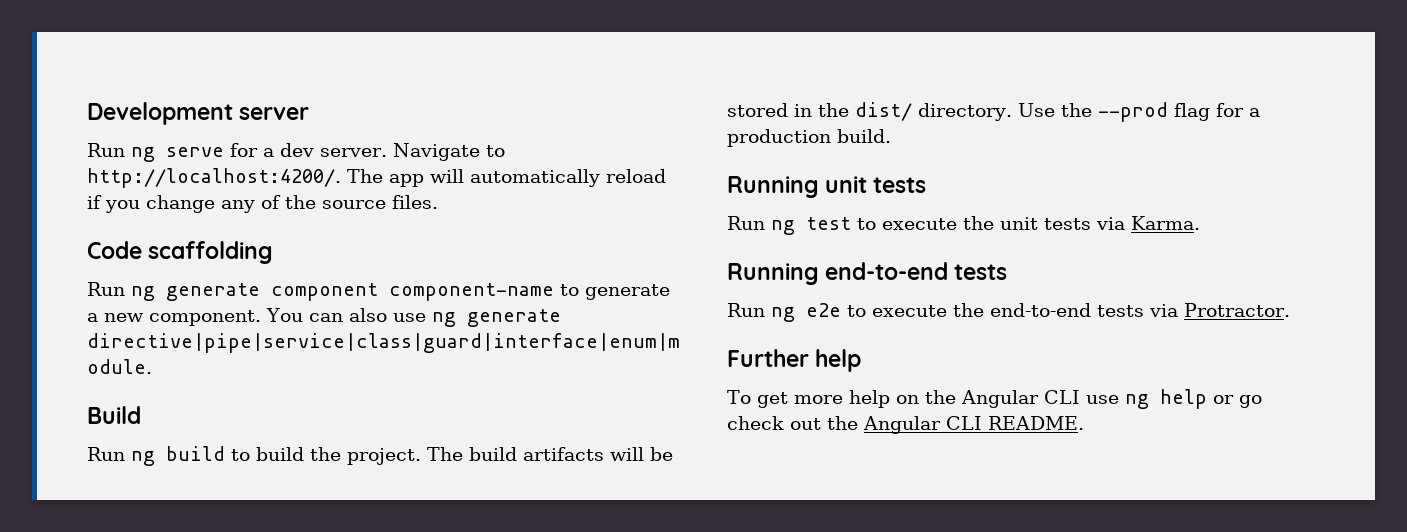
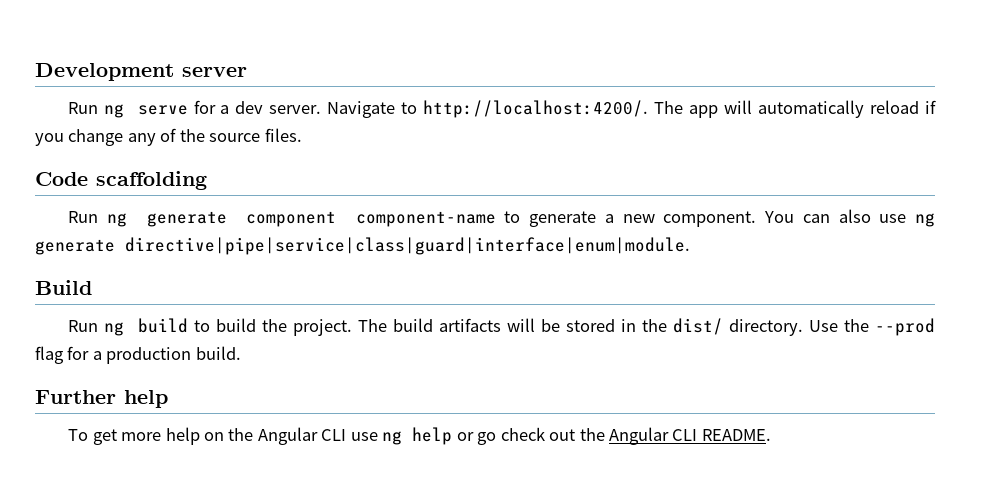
- Running unit tests
- Run ng test to execute the unit tests via Karma.
- Running end-to-end tests
- Run ng e2e to execute the end-to-end tests via Protractor.

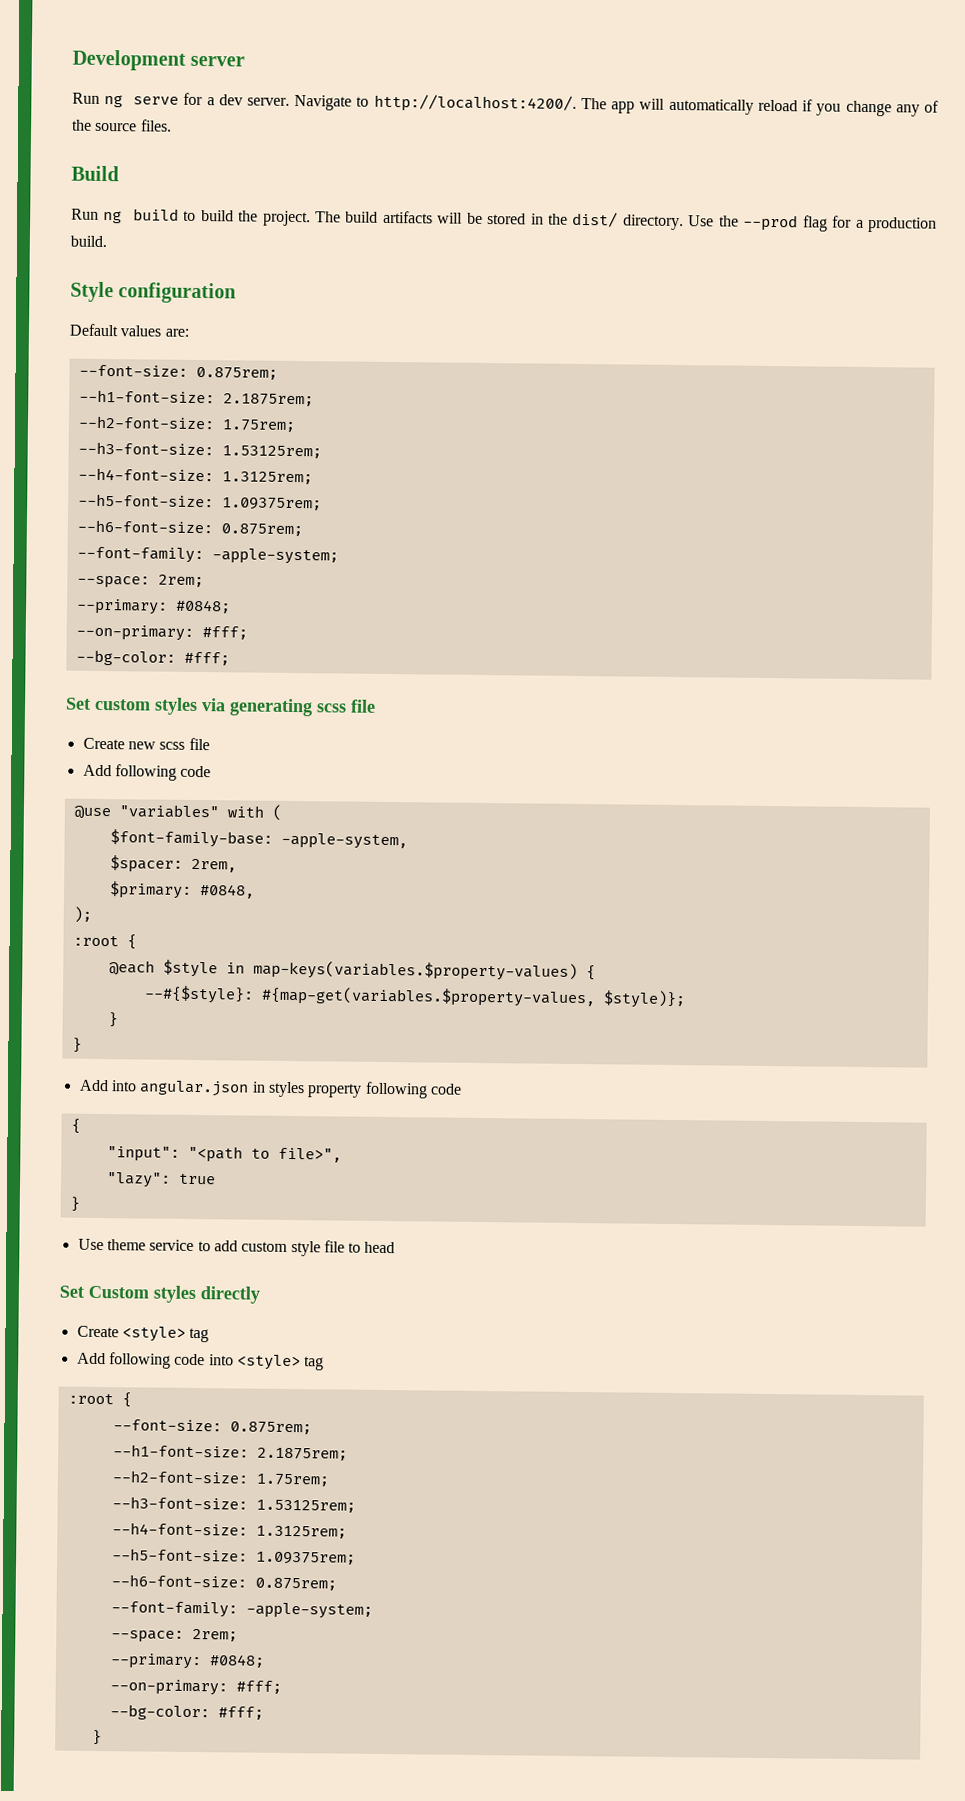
- Code scaffolding
- Run ng generate component component-name to generate a new component. You can also use ng generate directive|pipe|service|class|guard|interface|enum|module.
- Further help
- To get more help on the Angular CLI use ng help or go check out the Angular CLI README.
+ Style configuration
+ Default values are:
+ --font-size: 0.875rem;
+ --h1-font-size: 2.1875rem;
+ --h2-font-size: 1.75rem;
+ --h3-font-size: 1.53125rem;
+ --h4-font-size: 1.3125rem;
+ --h5-font-size: 1.09375rem;
+ --h6-font-size: 0.875rem;
+ --font-family: -apple-system;
+ --space: 2rem;
+ --primary: #0848;
+ --on-primary: #fff;
+ --bg-color: #fff;
+ Set custom styles via generating scss file
+ Create new scss file
+ Add following code
+ @use "variables" with (
+ $font-family-base: -apple-system,
+ $spacer: 2rem,
+ $primary: #0848,
+ );
+ :root {
+ @each $style in map-keys(variables.$property-values) {
+ --#{$style}: #{map-get(variables.$property-values, $style)};
+ }
+ }
+ Add into angular.json in styles property following code
+ {
+ "input": "<path to file>",
+ "lazy": true
+ }
+ Use theme service to add custom style file to head
+ Set Custom styles directly
+ Create <style> tag
+ Add following code into <style> tag
+ :root {
+ --font-size: 0.875rem;
+ --h1-font-size: 2.1875rem;
+ --h2-font-size: 1.75rem;
+ --h3-font-size: 1.53125rem;
+ --h4-font-size: 1.3125rem;
+ --h5-font-size: 1.09375rem;
+ --h6-font-size: 0.875rem;
+ --font-family: -apple-system;
+ --space: 2rem;
+ --primary: #0848;
+ --on-primary: #fff;
+ --bg-color: #fff;
+ }

